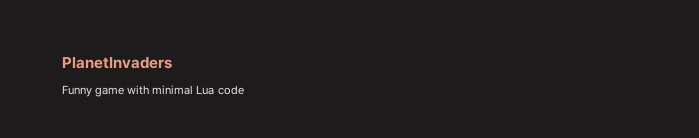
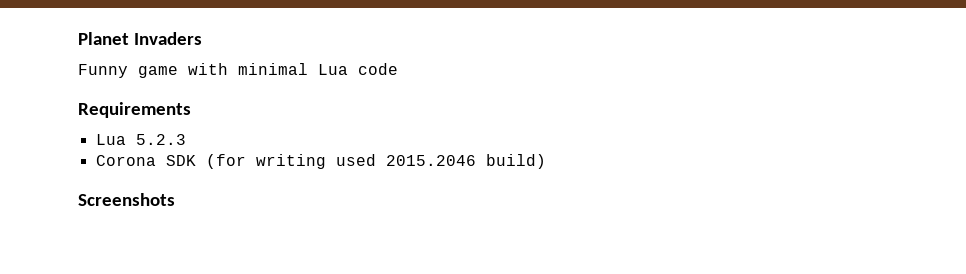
- PlanetInvaders
+ Planet Invaders
+ Requirements
+ Lua 5.2.3
+ Corona SDK (for writing used 2015.2046 build)
+ Screenshots

